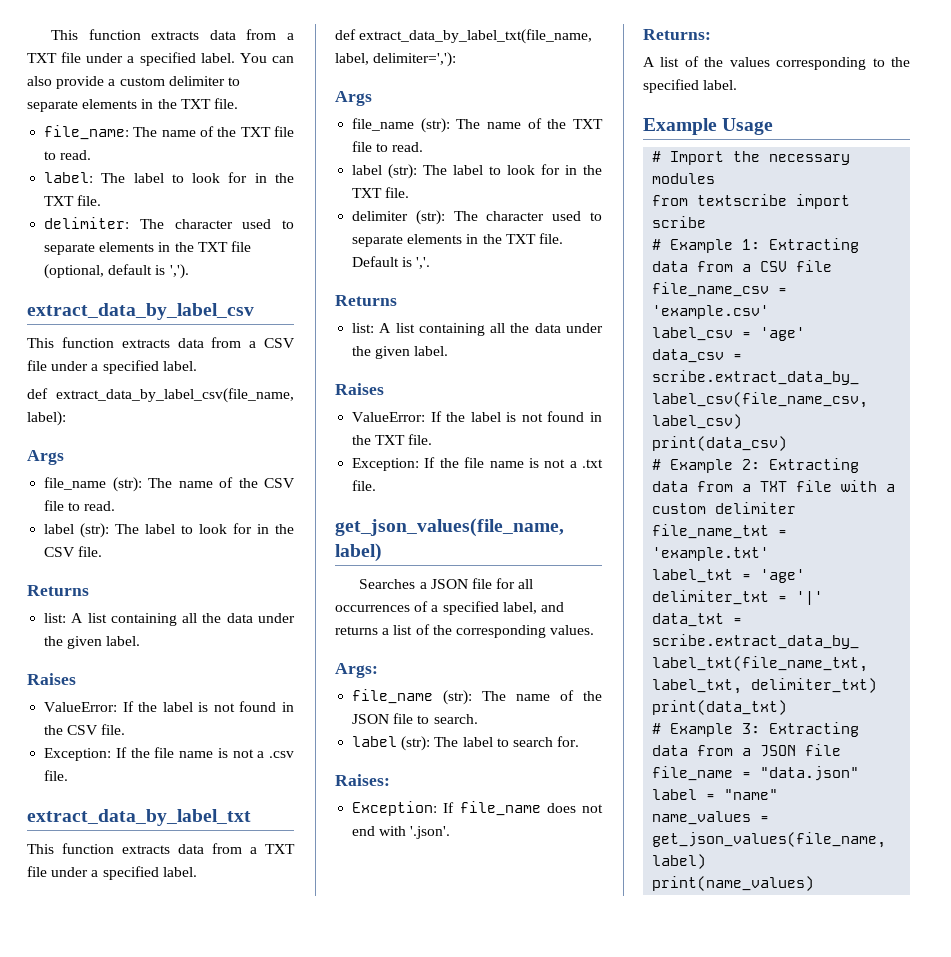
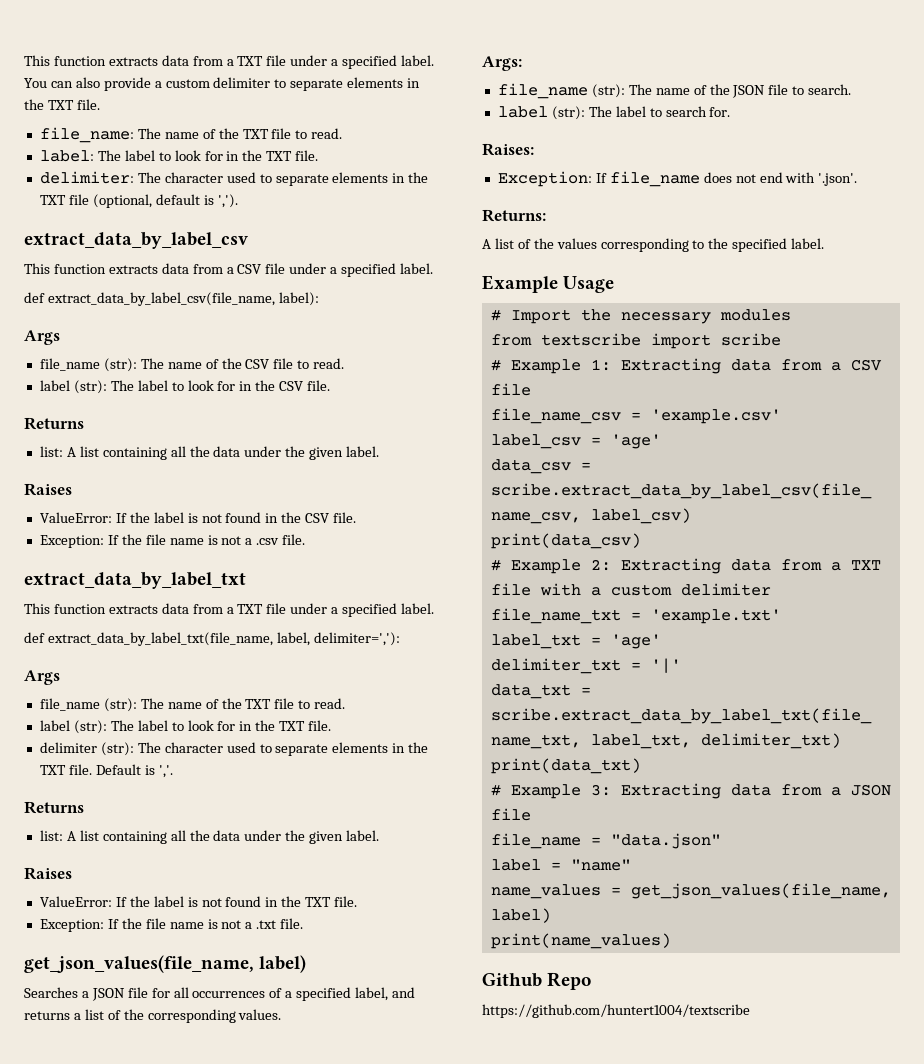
+ Github Repo
+ https://github.com/huntert1004/textscribe

